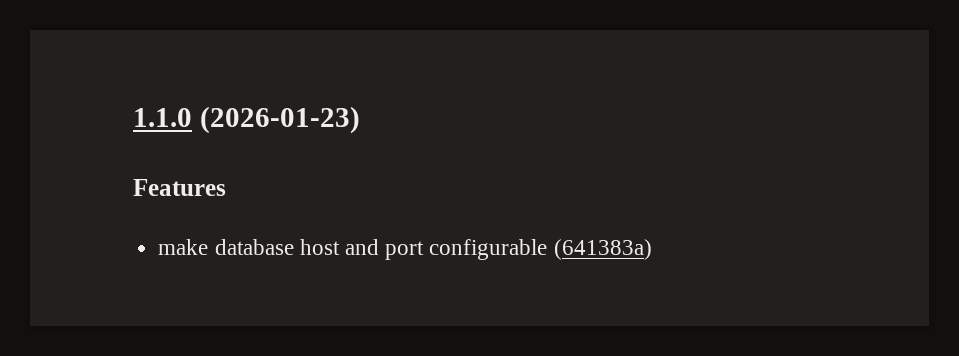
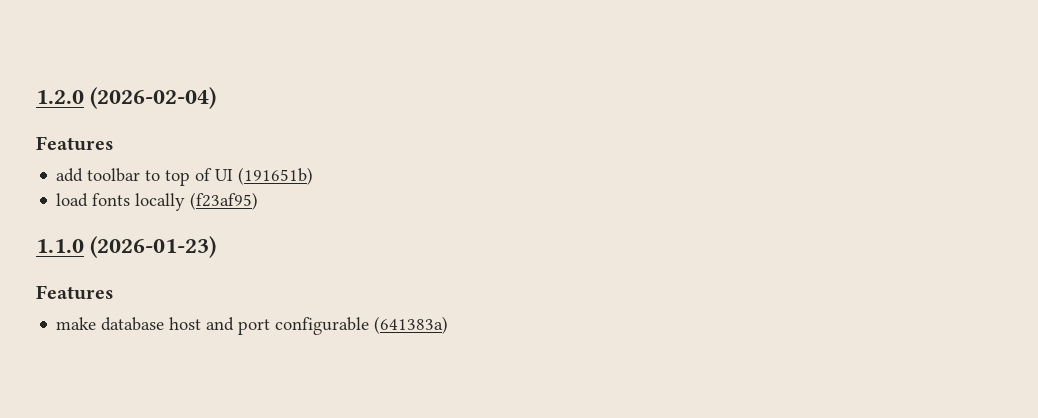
+ 1.2.0 (2026-02-04)
+ Features
+ add toolbar to top of UI (191651b)
+ load fonts locally (f23af95)

